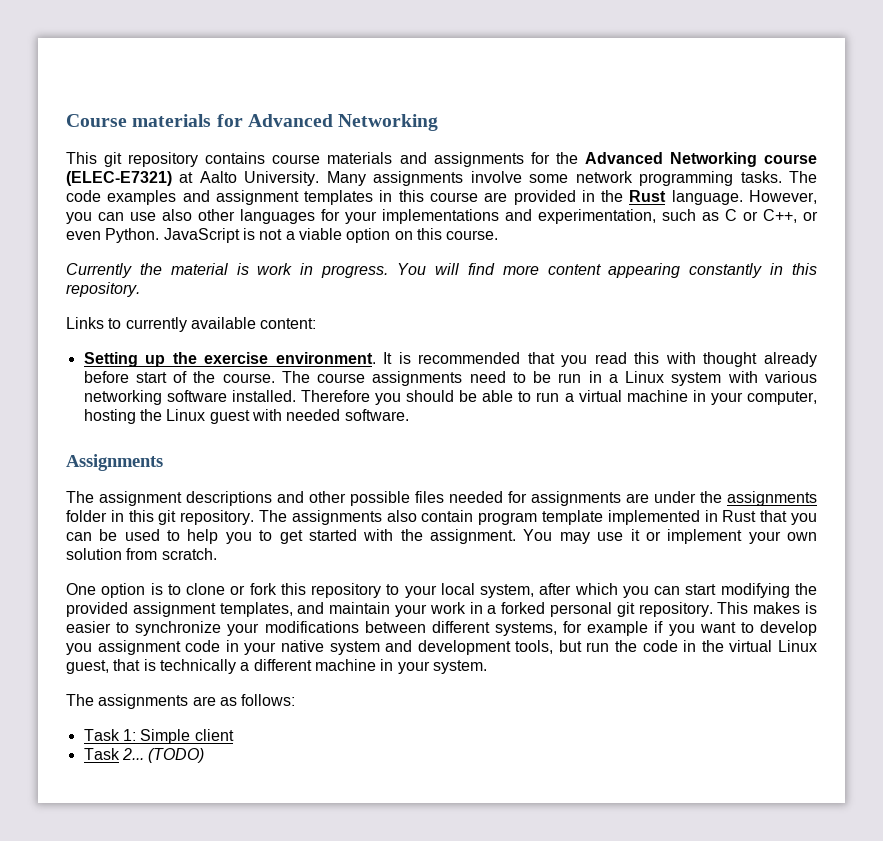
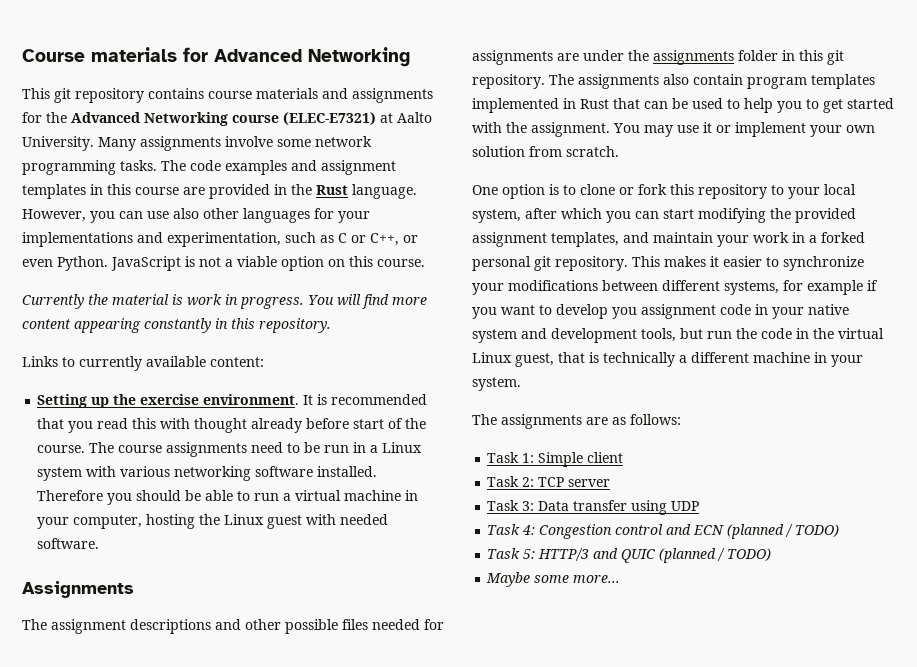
- The assignments also contain program template implemented in Rust that you can be used to help you to get started with the assignment.
+ The assignments also contain program templates implemented in Rust that can be used to help you to get started with the assignment.
- This makes is easier to synchronize your modifications between different systems, for example if you want to develop you assignment code in your native system and development tools, but run the code in the virtual Linux guest, that is technically a different machine in your system.
+ This makes it easier to synchronize your modifications between different systems, for example if you want to develop you assignment code in your native system and development tools, but run the code in the virtual Linux guest, that is technically a different machine in your system.
- Task 2... (TODO)
+ Task 2: TCP server
+ Task 3: Data transfer using UDP
+ Task 4: Congestion control and ECN (planned / TODO)
+ Task 5: HTTP/3 and QUIC (planned / TODO)
+ Maybe some more...

